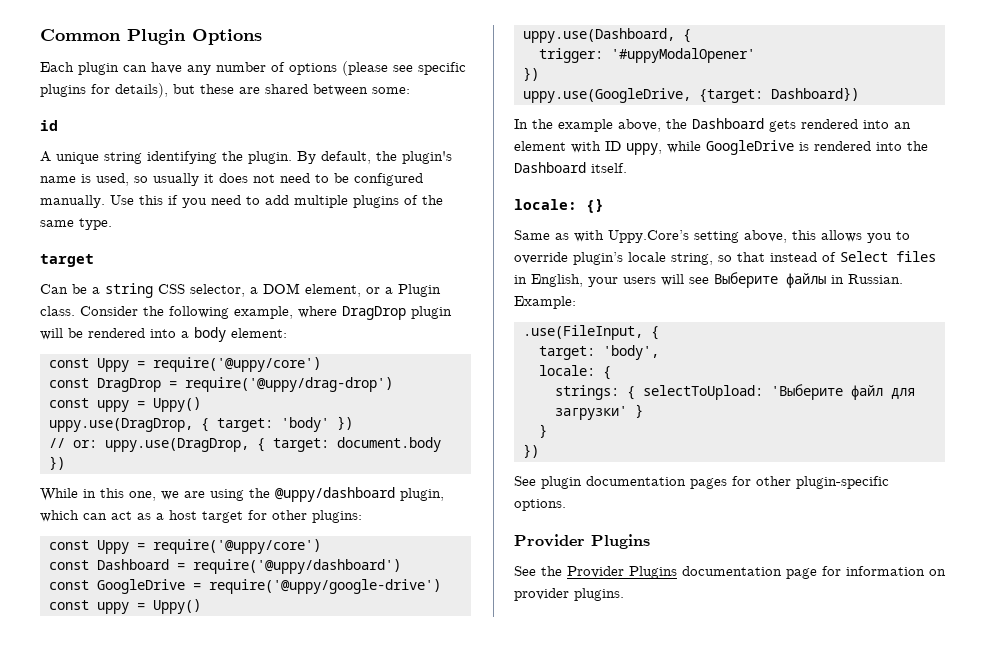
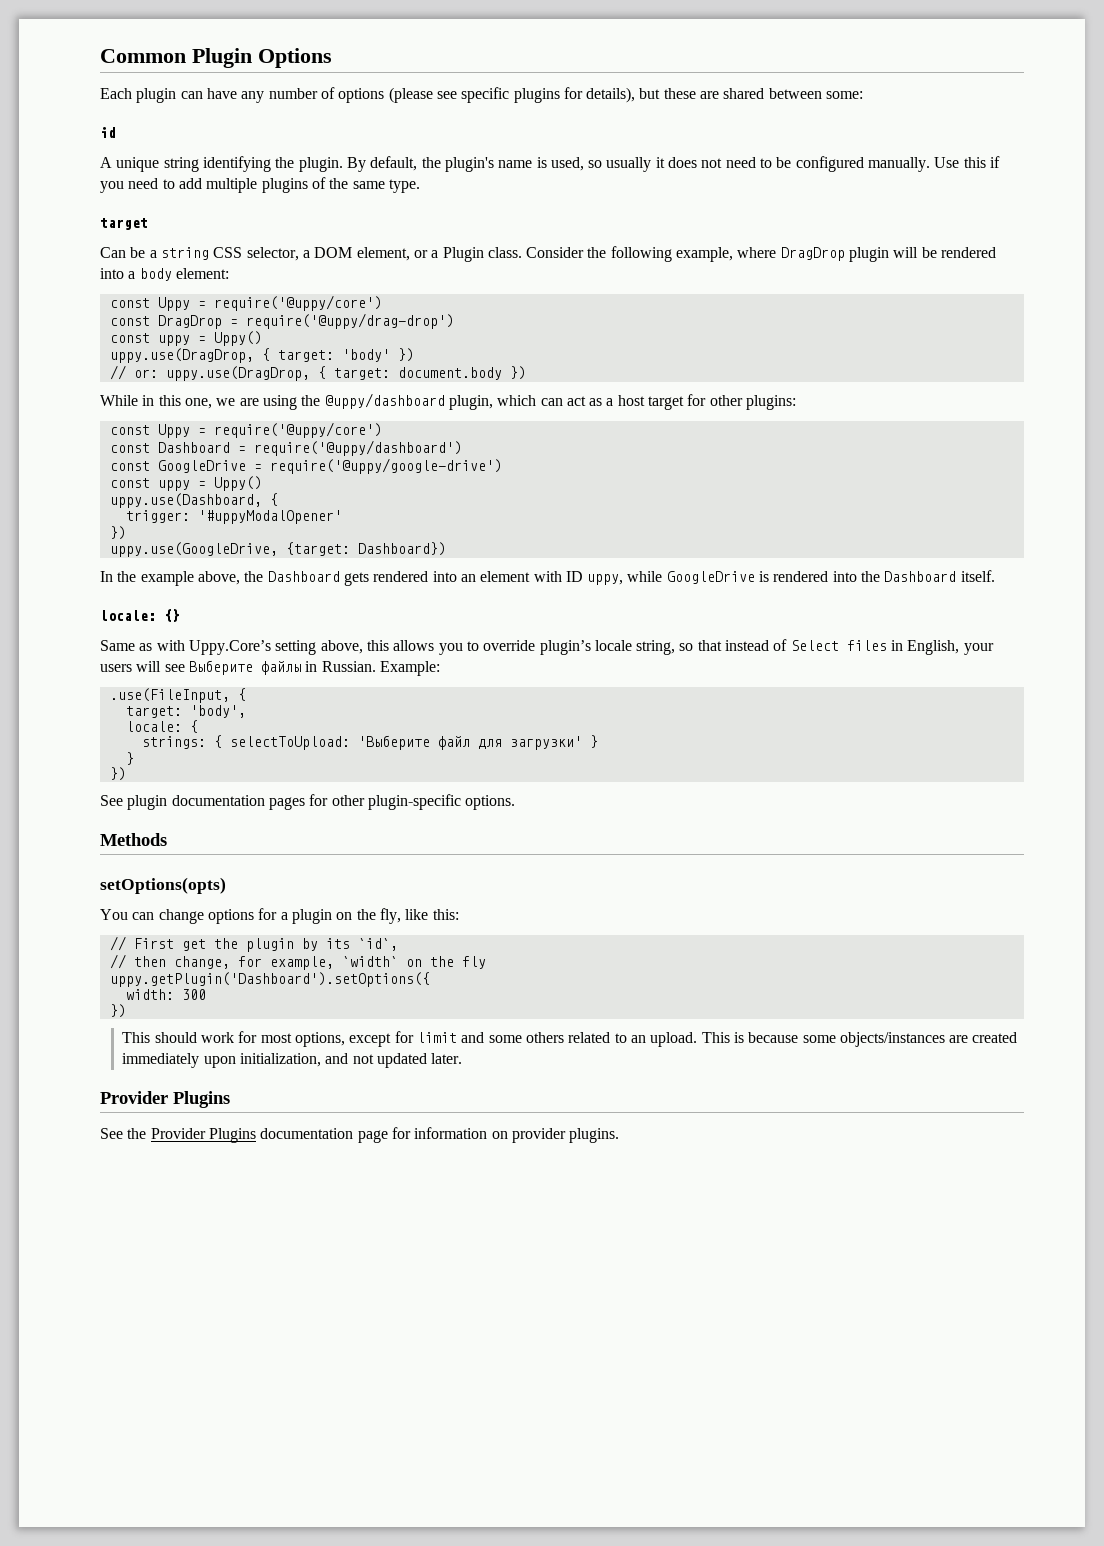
+ Methods
+ setOptions(opts)
+ You can change options for a plugin on the fly, like this:
+ // First get the plugin by its `id`,
+ // then change, for example, `width` on the fly
+ uppy.getPlugin('Dashboard').setOptions({
+ width: 300
+ })
+ This should work for most options, except for limit and some others related to an upload. This is because some objects/instances are created immediately upon initialization, and not updated later.

